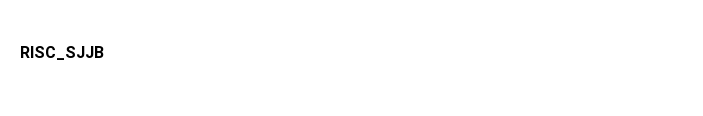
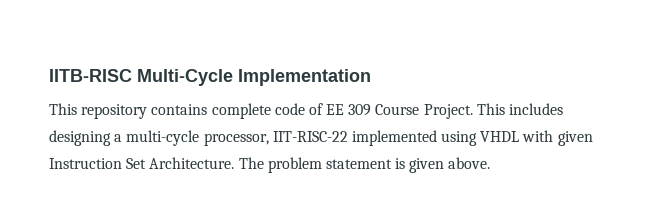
- RISC_SJJB
+ IITB-RISC Multi-Cycle Implementation
+ This repository contains complete code of EE 309 Course Project. This includes designing a multi-cycle processor, IIT-RISC-22 implemented using VHDL with given Instruction Set Architecture. The problem statement is given above.

